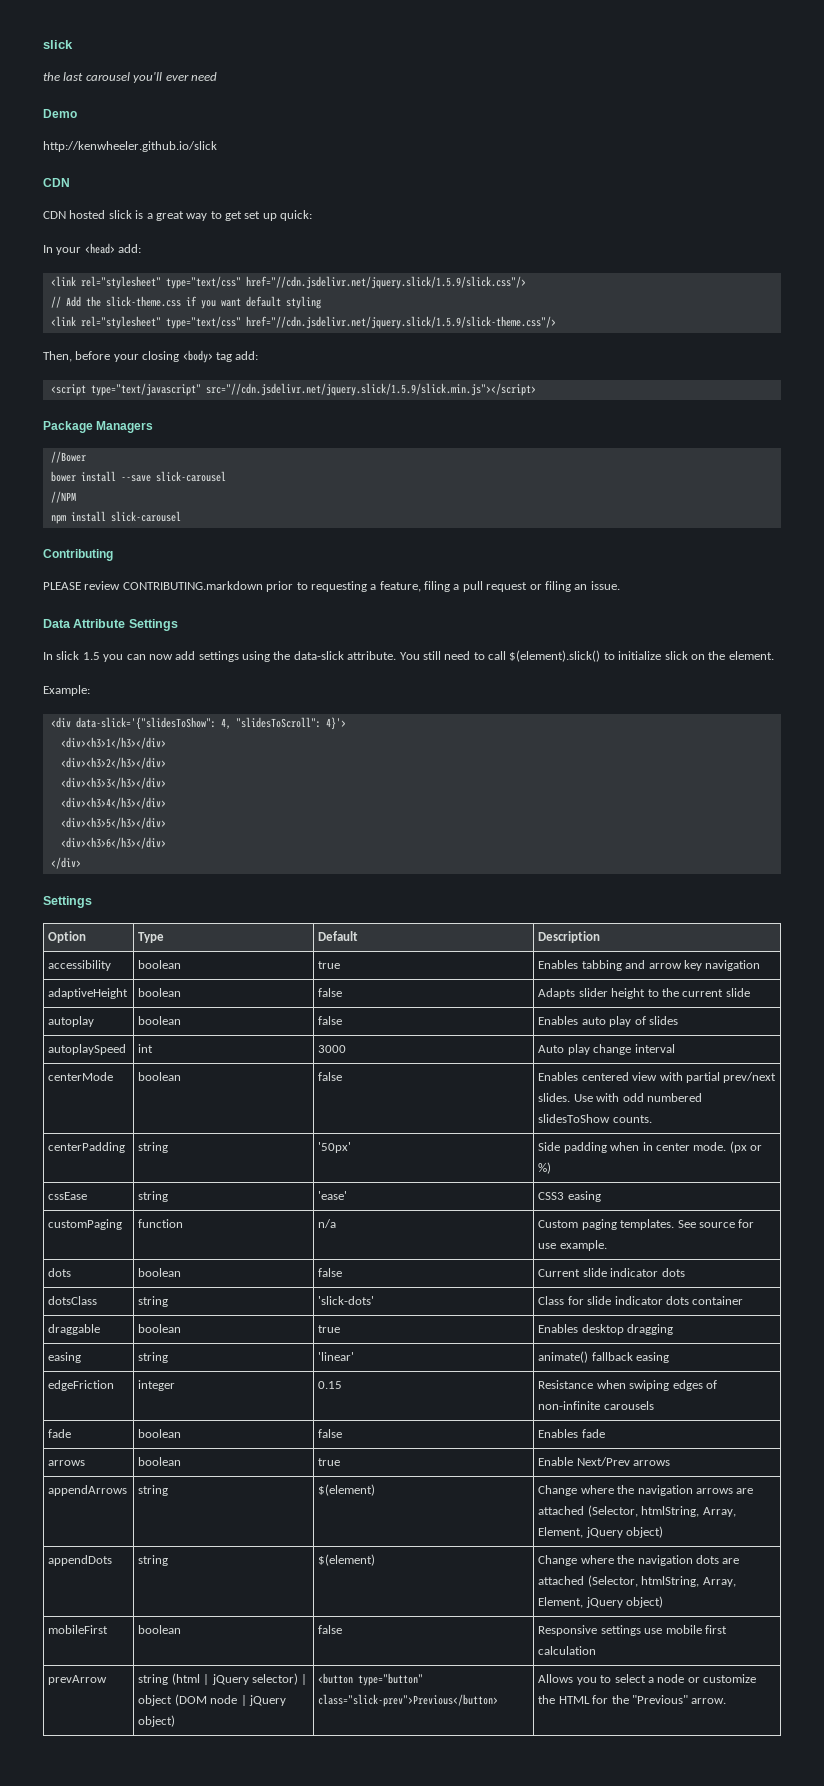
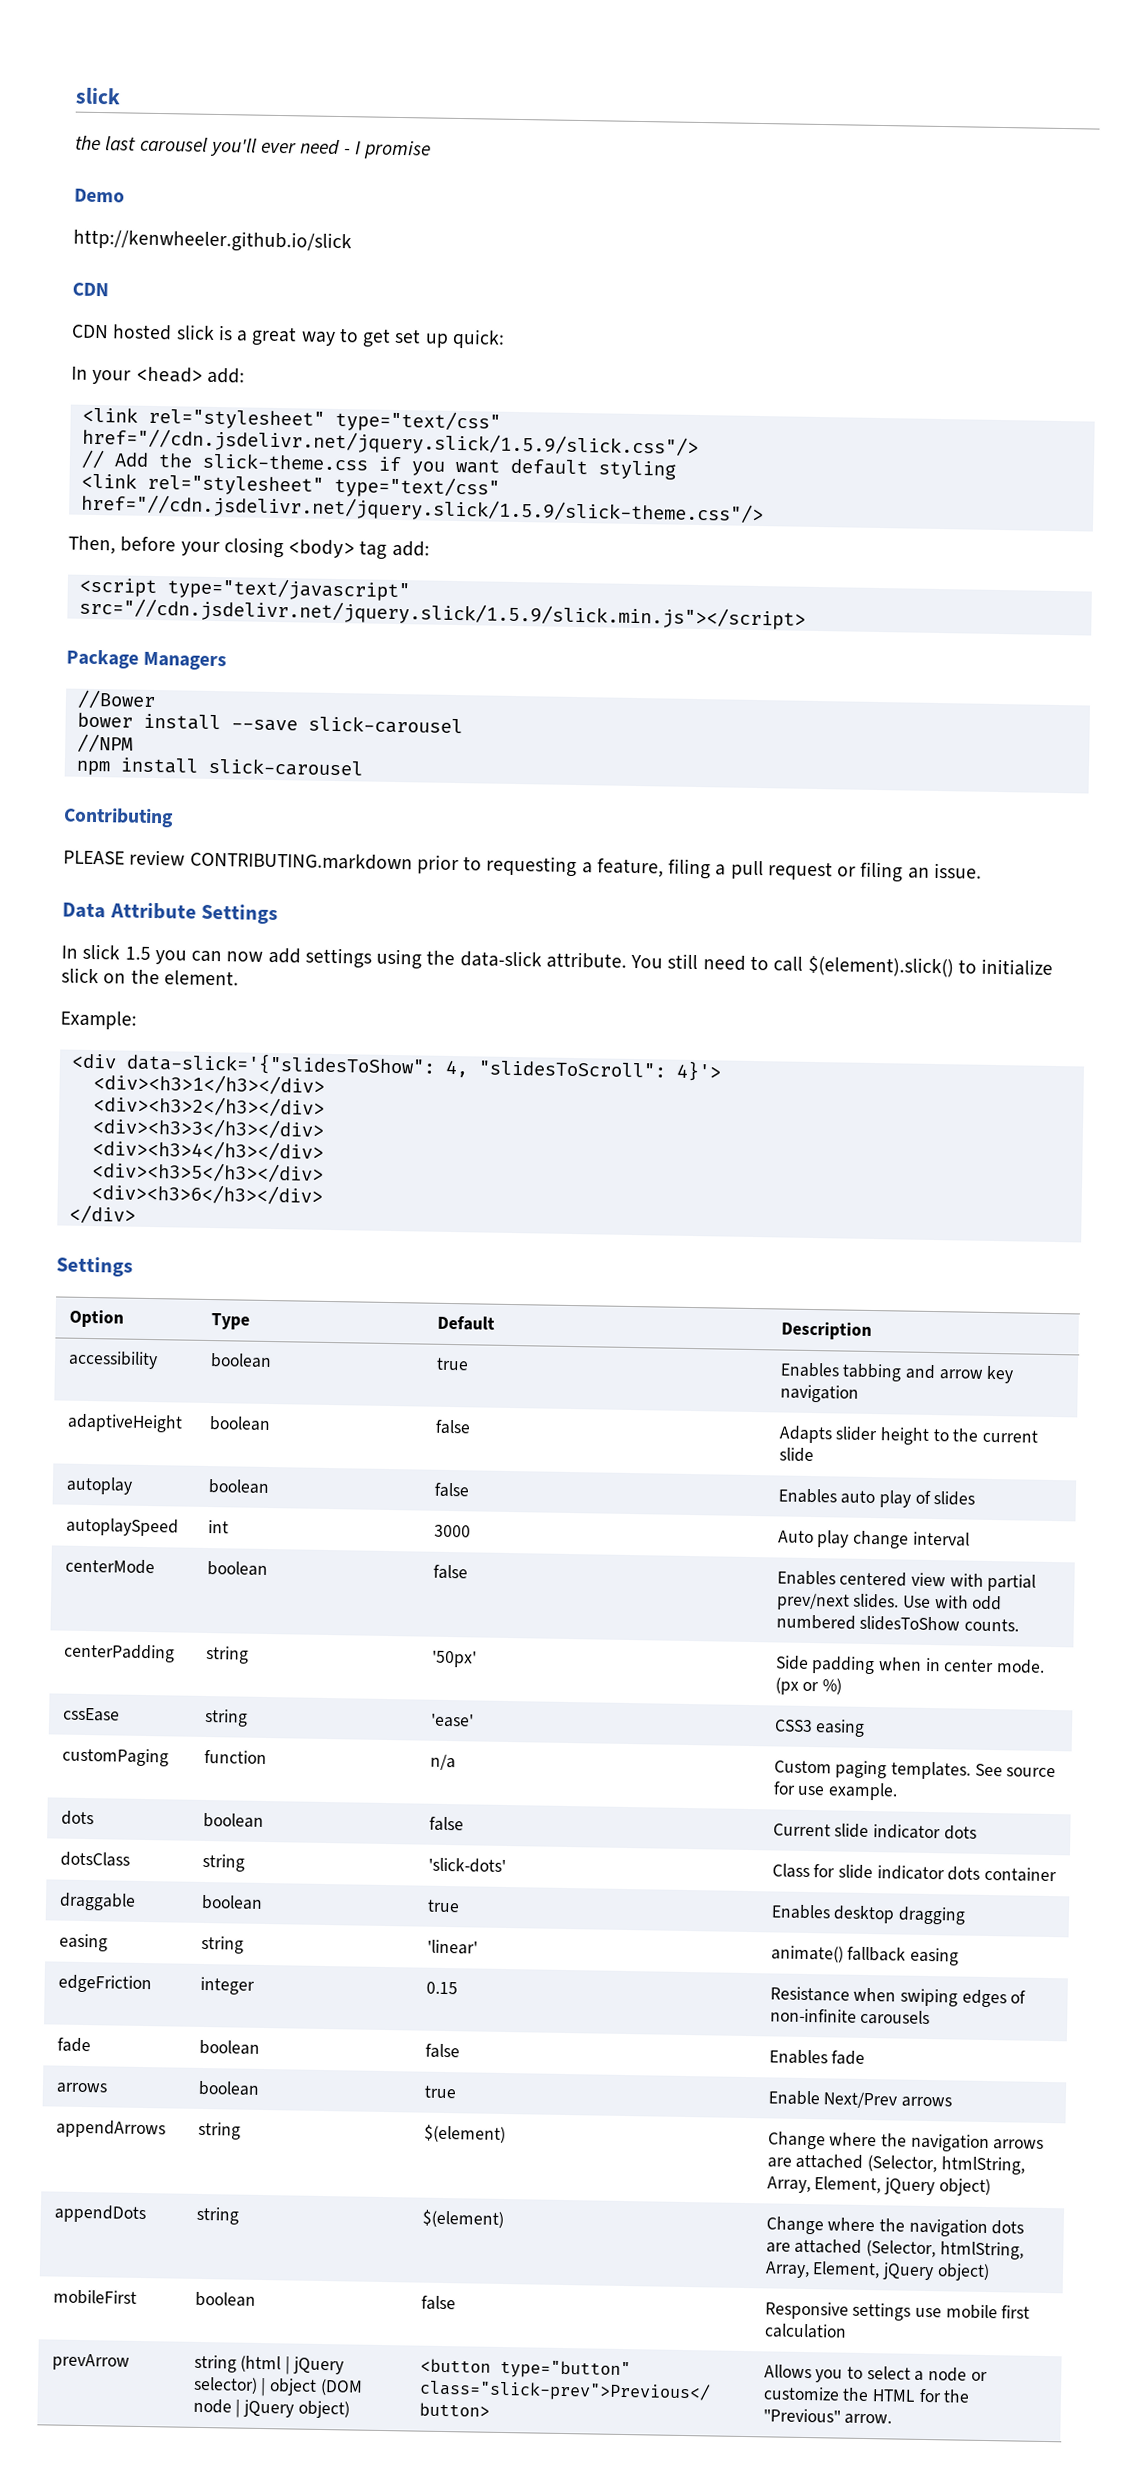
- the last carousel you'll ever need
+ the last carousel you'll ever need - I promise

